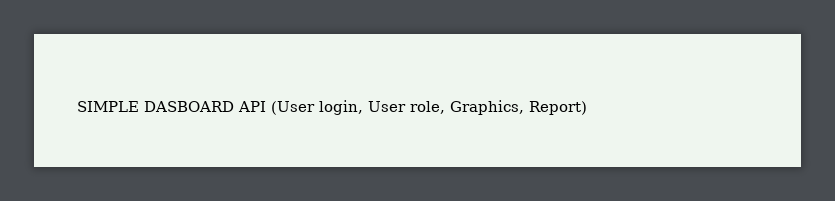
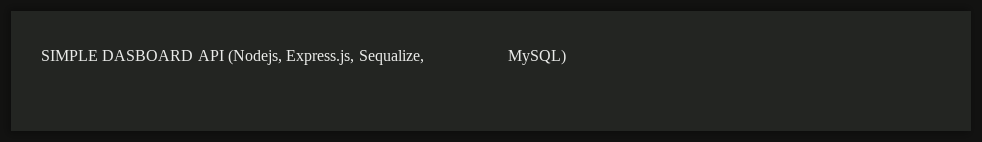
- SIMPLE DASBOARD API (User login, User role, Graphics, Report)
+ SIMPLE DASBOARD API (Nodejs, Express.js, Sequalize, MySQL)

